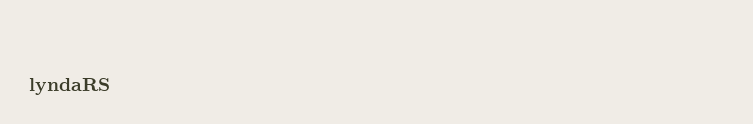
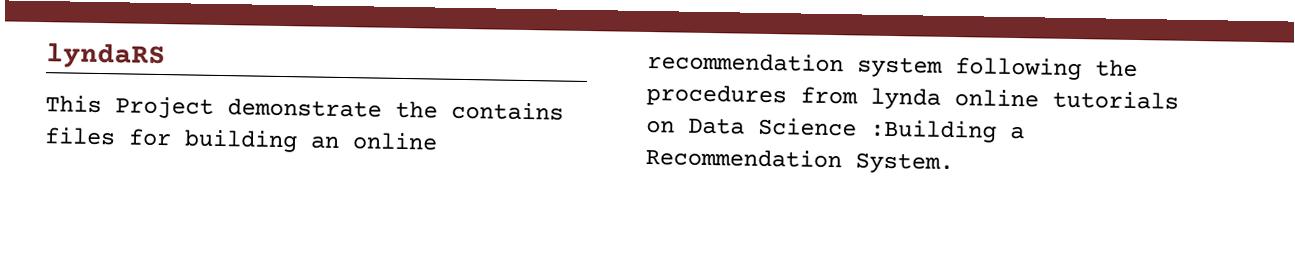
+ This Project demonstrate the contains files for building an online recommendation system following the procedures from lynda online tutorials on Data Science :Building a Recommendation System.

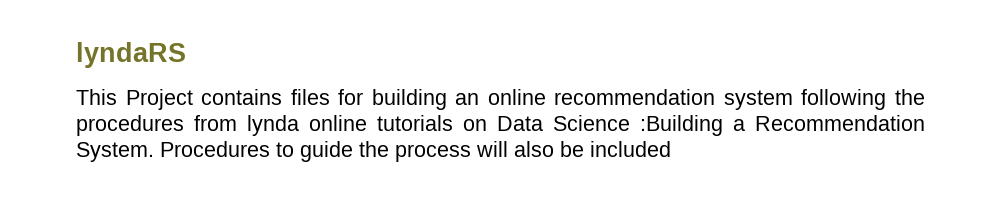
- This Project demonstrate the contains files for building an online recommendation system following the procedures from lynda online tutorials on Data Science :Building a Recommendation System.
+ This Project contains files for building an online recommendation system following the procedures from lynda online tutorials on Data Science :Building a Recommendation System.
+ Procedures to guide the process will also be included

